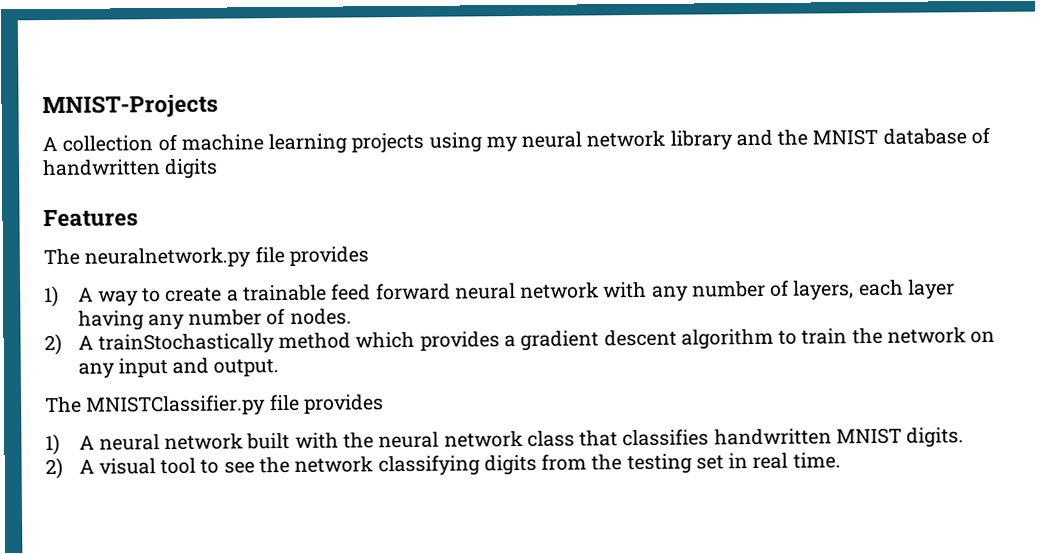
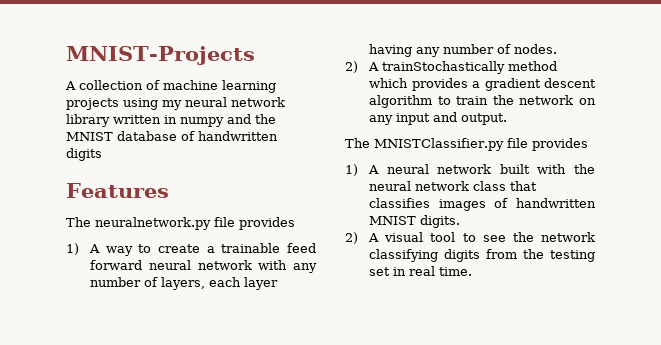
- A collection of machine learning projects using my neural network library and the MNIST database of handwritten digits
+ A collection of machine learning projects using my neural network library written in numpy and the MNIST database of handwritten digits
- 1) A neural network built with the neural network class that classifies handwritten MNIST digits.
+ 1) A neural network built with the neural network class that classifies images of handwritten MNIST digits.

